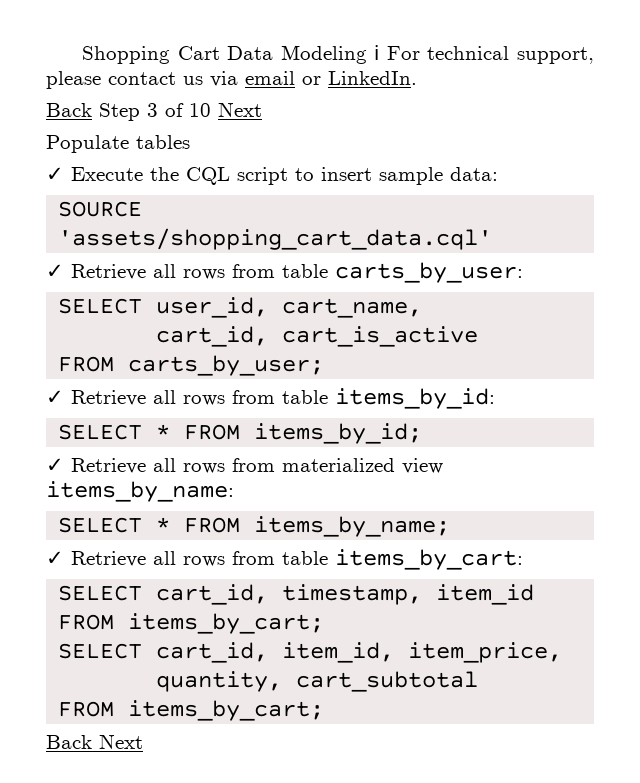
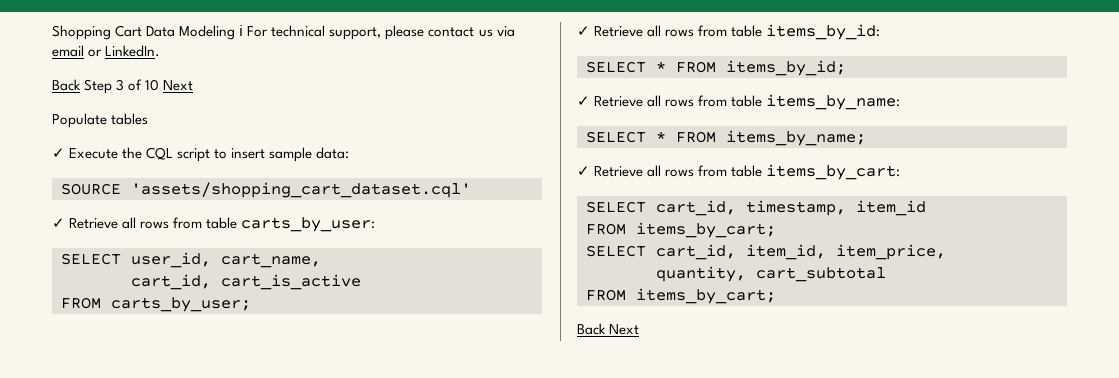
- SOURCE 'assets/shopping_cart_data.cql'
+ SOURCE 'assets/shopping_cart_dataset.cql'
- ✓ Retrieve all rows from materialized view items_by_name:
+ ✓ Retrieve all rows from table items_by_name:

